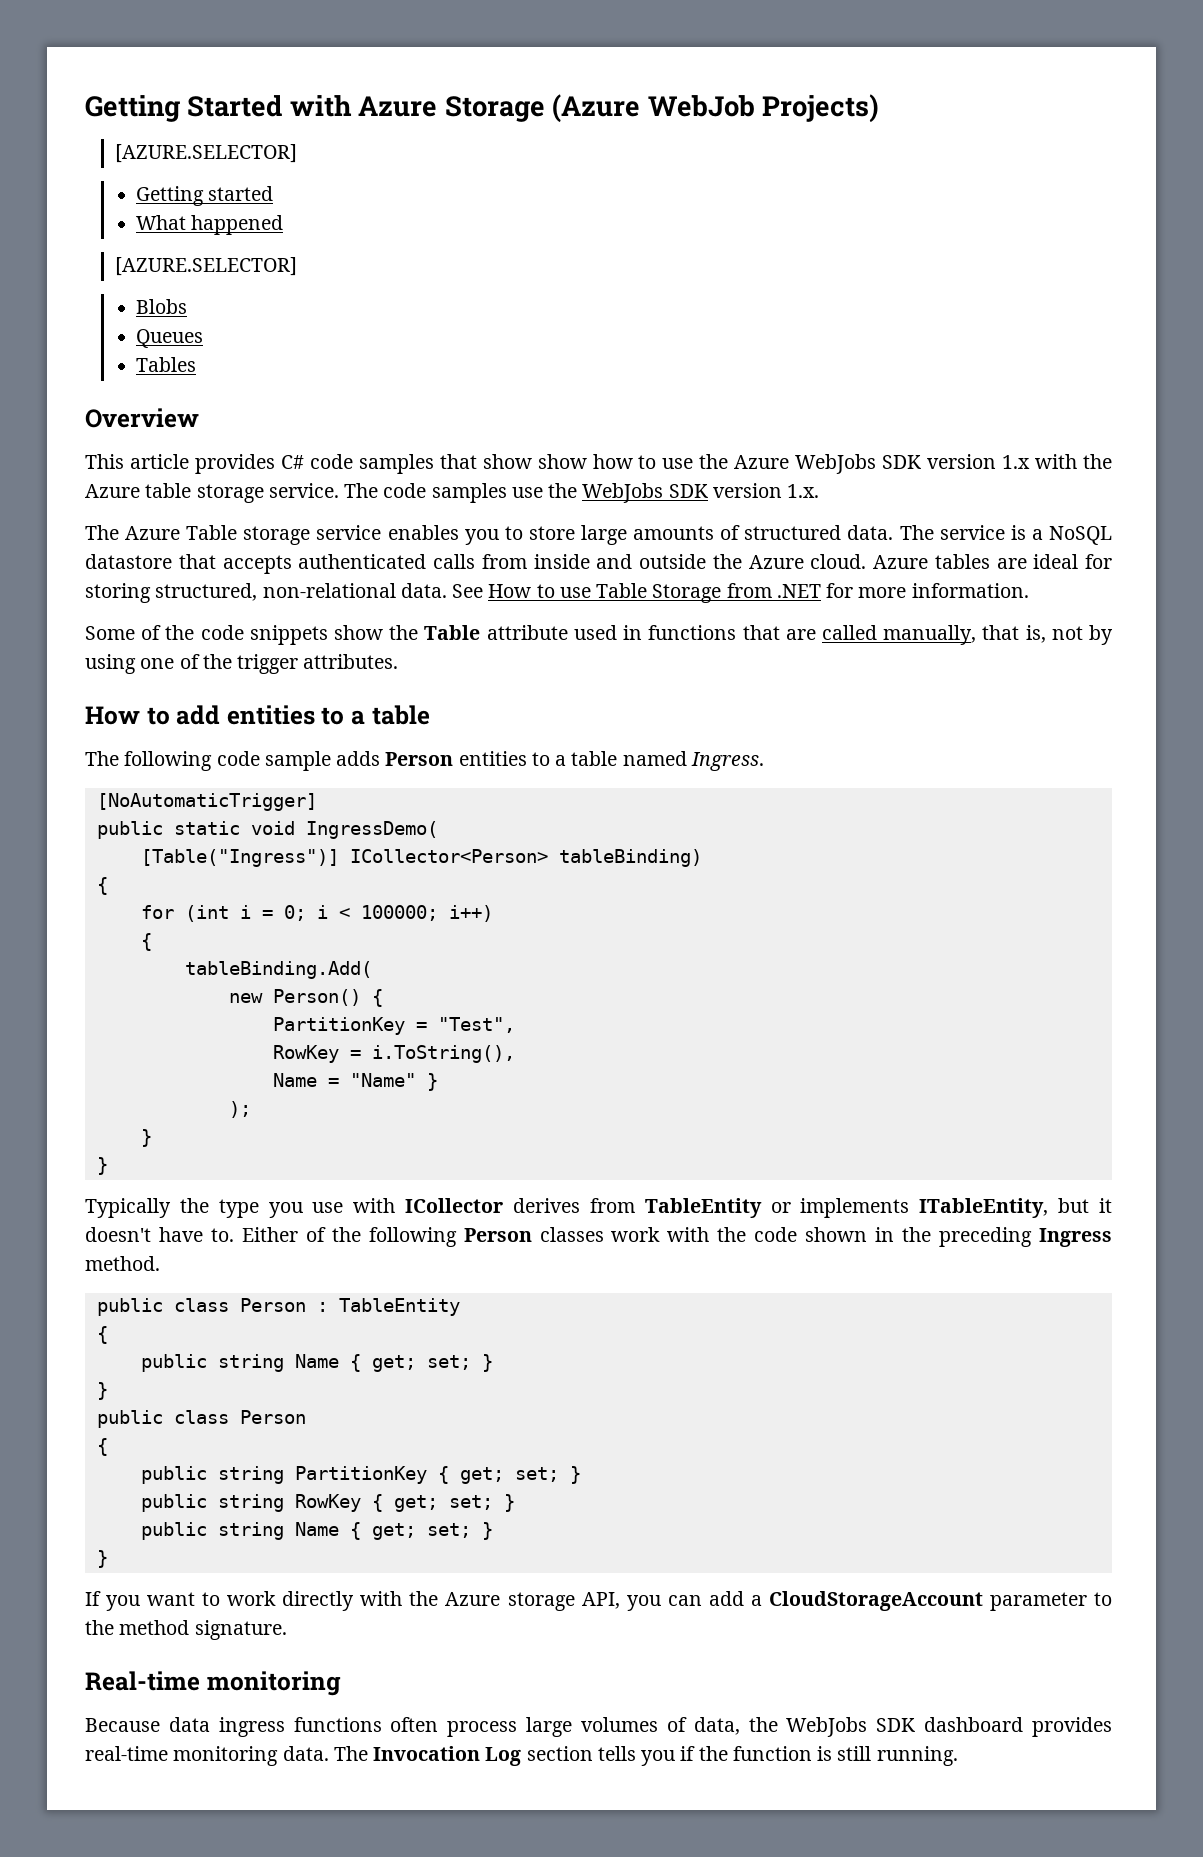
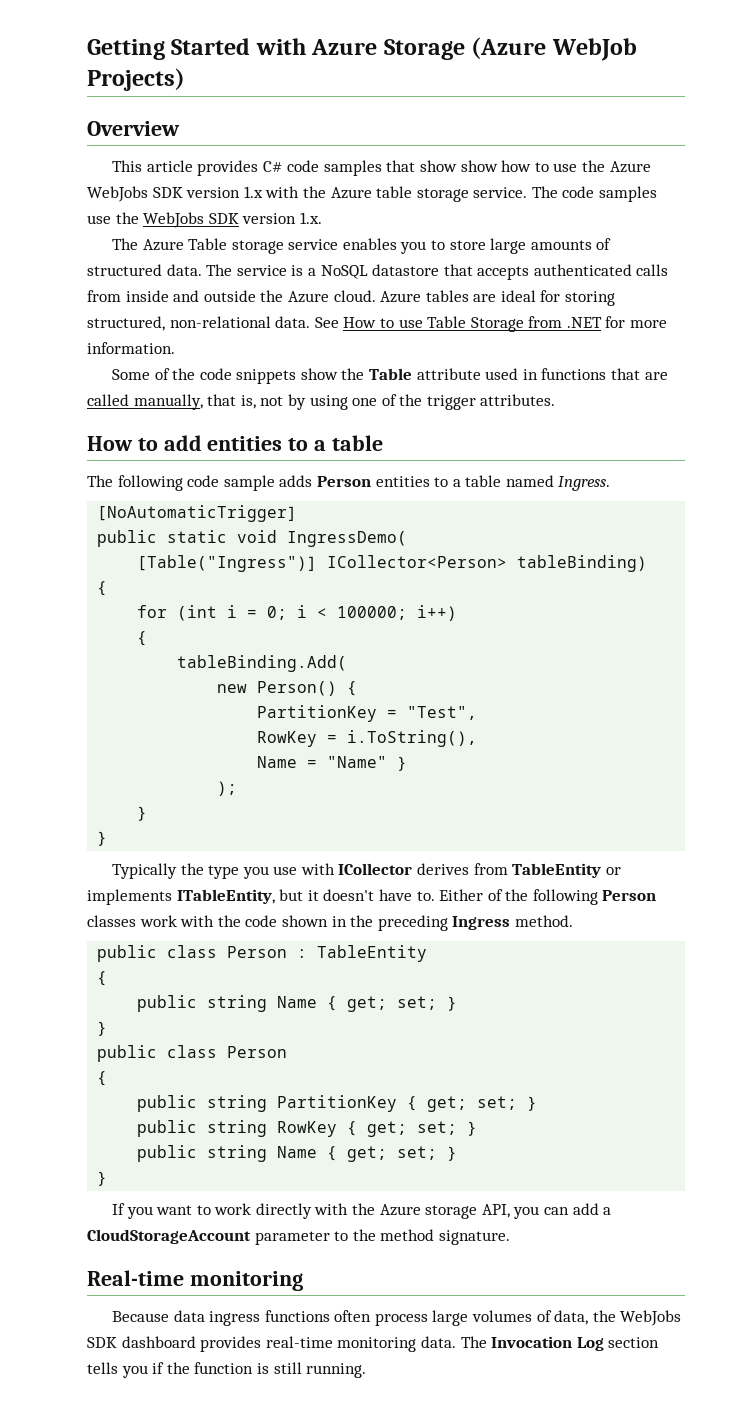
  Getting Started with Azure Storage (Azure WebJob Projects)
- [AZURE.SELECTOR]
- Getting started
- What happened
- [AZURE.SELECTOR]
- Blobs
- Queues
- Tables

